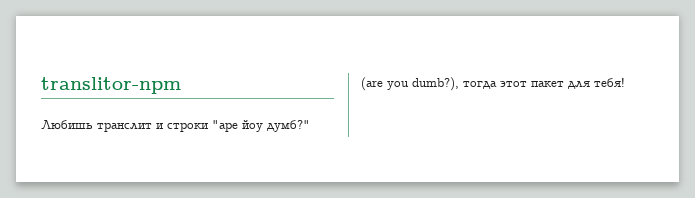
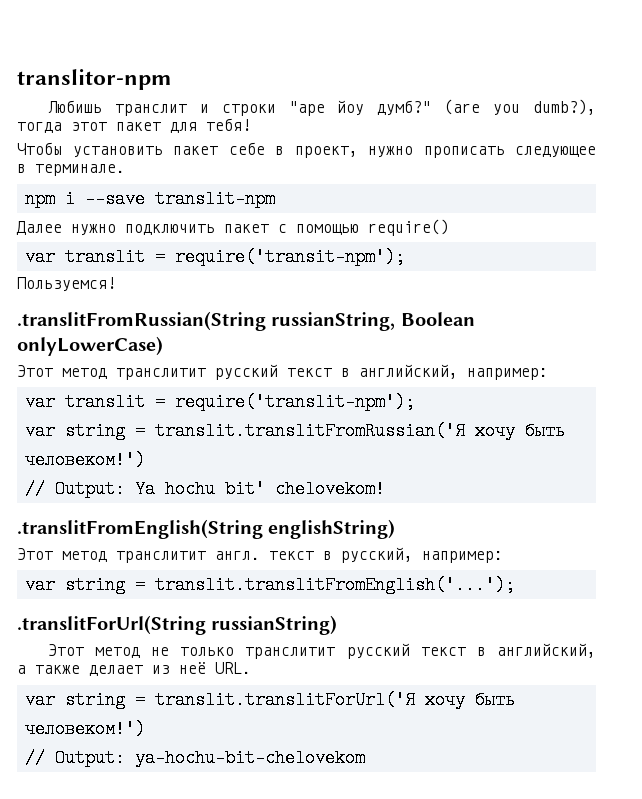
+ Чтобы установить пакет себе в проект, нужно прописать следующее в терминале.
+ npm i --save translit-npm
+ Далее нужно подключить пакет с помощью require()
+ var translit = require('transit-npm');
+ Пользуемся!
+ .translitFromRussian(String russianString, Boolean onlyLowerCase)
+ Этот метод транслитит русский текст в английский, например:
+ var translit = require('translit-npm');
+ var string = translit.translitFromRussian('Я хочу быть человеком!')
+ // Output: Ya hochu bit' chelovekom!
+ .translitFromEnglish(String englishString)
+ Этот метод транслитит англ. текст в русский, например:
+ var string = translit.translitFromEnglish('...');
+ .translitForUrl(String russianString)
+ Этот метод не только транслитит русский текст в английский, а также делает из неё URL.
+ var string = translit.translitForUrl('Я хочу быть человеком!')
+ // Output: ya-hochu-bit-chelovekom

